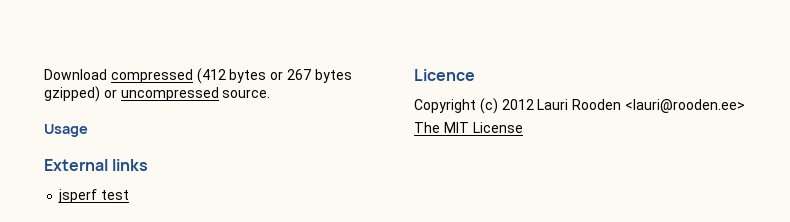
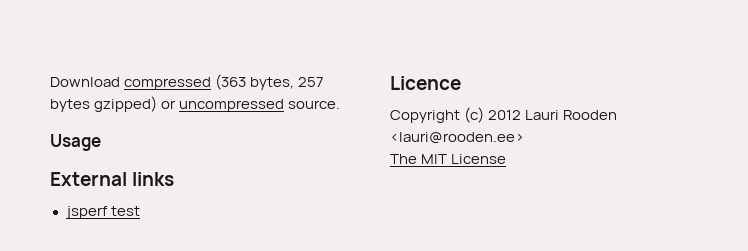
- Download compressed (412 bytes or 267 bytes gzipped) or uncompressed source.
+ Download compressed (363 bytes, 257 bytes gzipped) or uncompressed source.

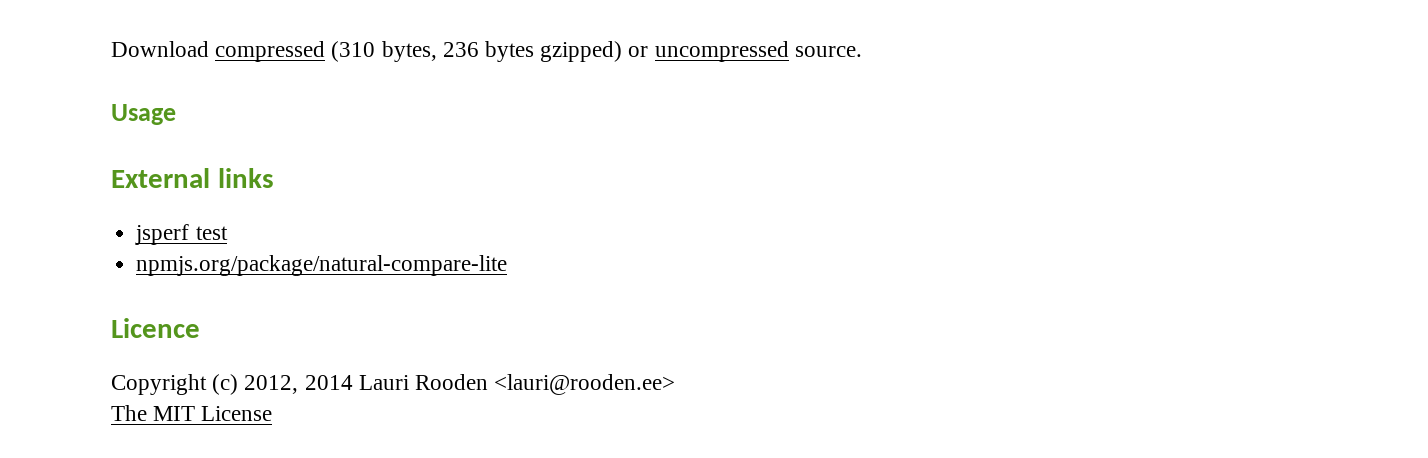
- Download compressed (363 bytes, 257 bytes gzipped) or uncompressed source.
+ Download compressed (310 bytes, 236 bytes gzipped) or uncompressed source.
+ npmjs.org/package/natural-compare-lite
- Copyright (c) 2012 Lauri Rooden <lauri@rooden.ee>
+ Copyright (c) 2012, 2014 Lauri Rooden <lauri@rooden.ee>

